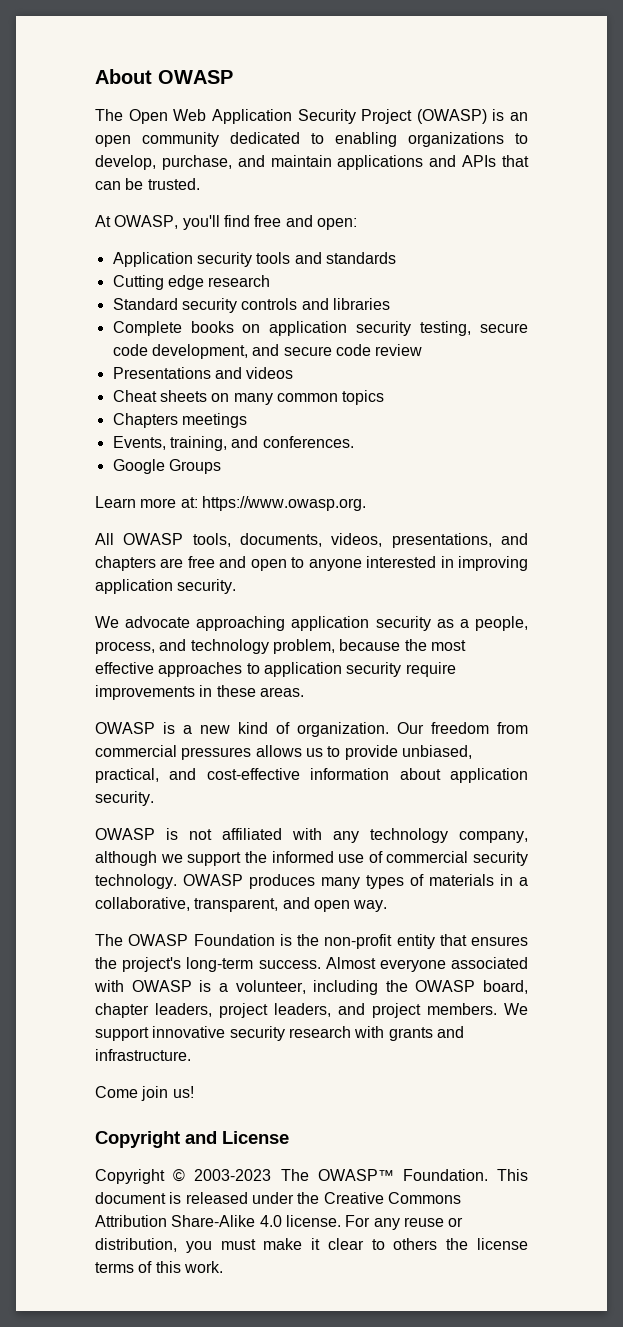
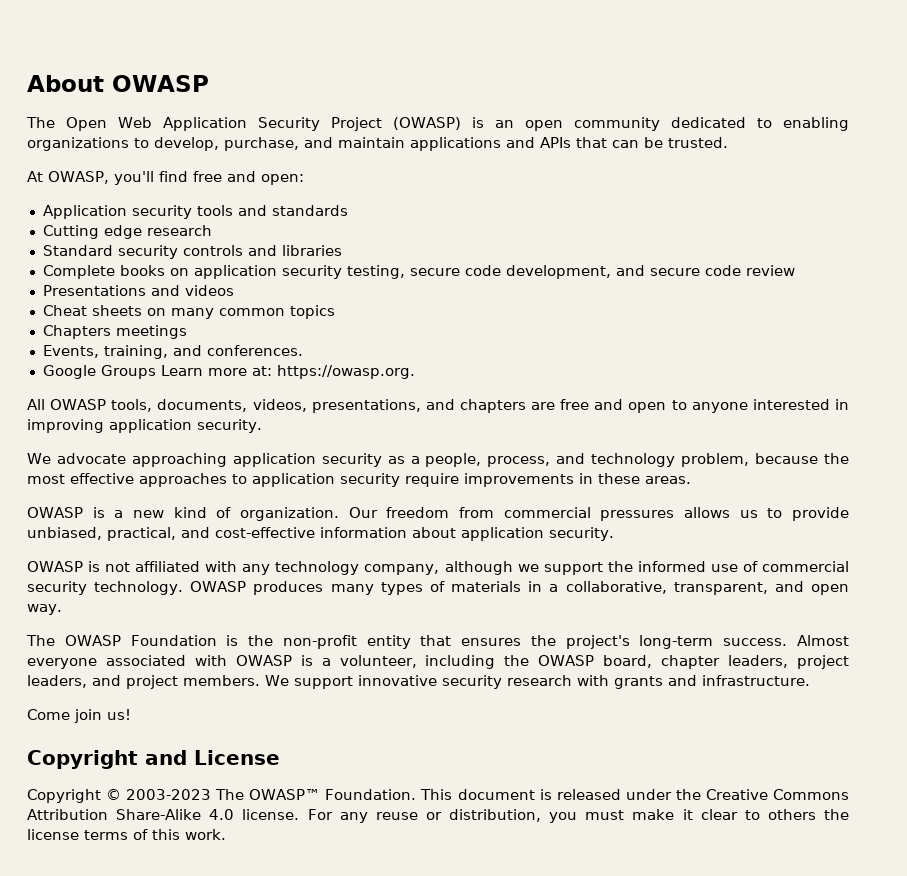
- Google Groups
- Learn more at: https://www.owasp.org.
+ Google Groups Learn more at: https://owasp.org.

